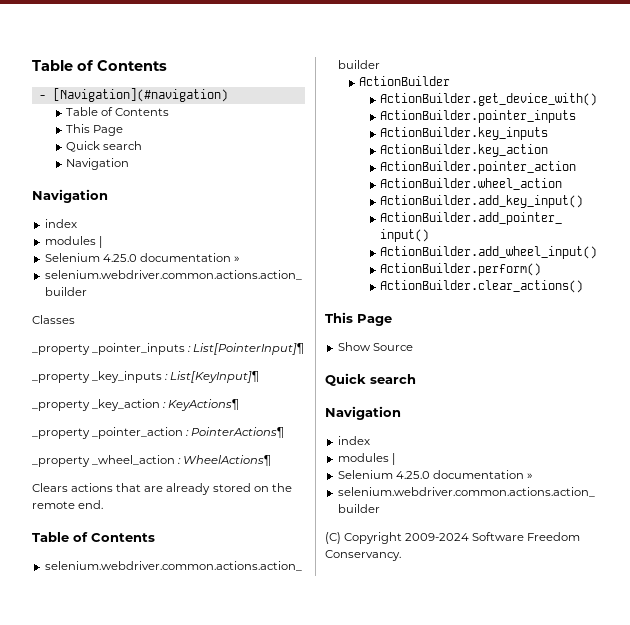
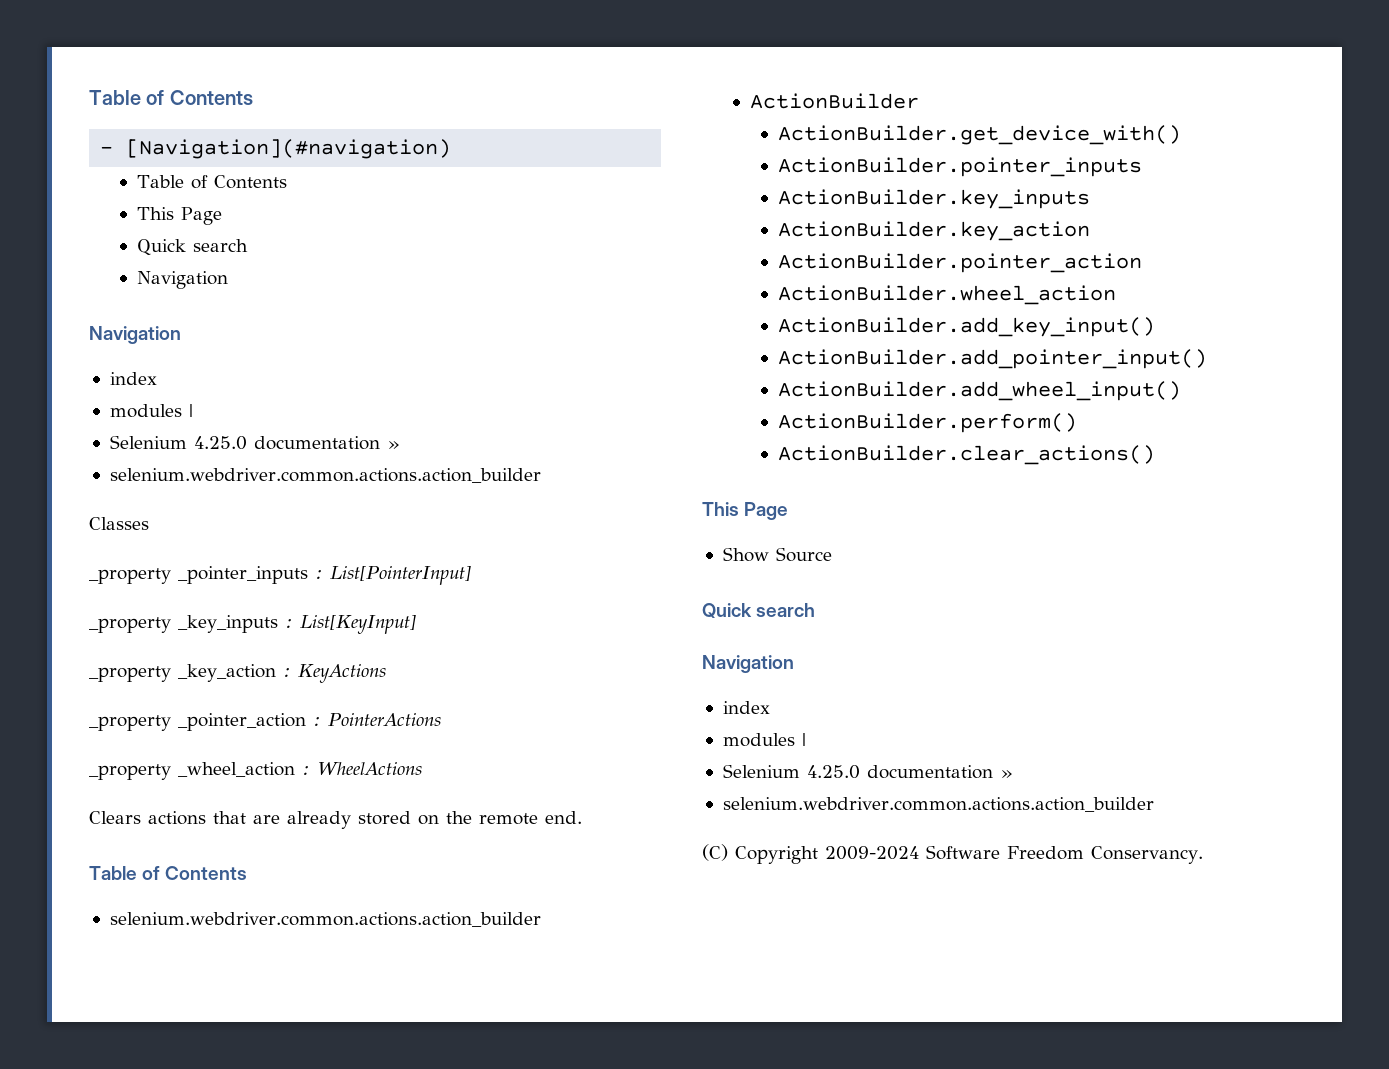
- _property _pointer_inputs : List[PointerInput]¶
+ _property _pointer_inputs : List[PointerInput]
- _property _key_inputs : List[KeyInput]¶
+ _property _key_inputs : List[KeyInput]
- _property _key_action : KeyActions¶
+ _property _key_action : KeyActions
- _property _pointer_action : PointerActions¶
+ _property _pointer_action : PointerActions
- _property _wheel_action : WheelActions¶
+ _property _wheel_action : WheelActions

